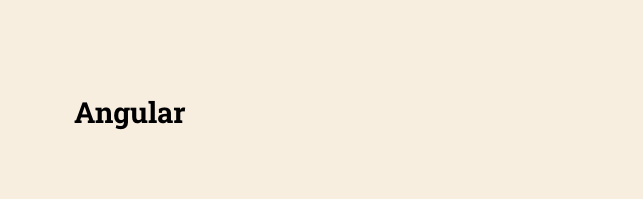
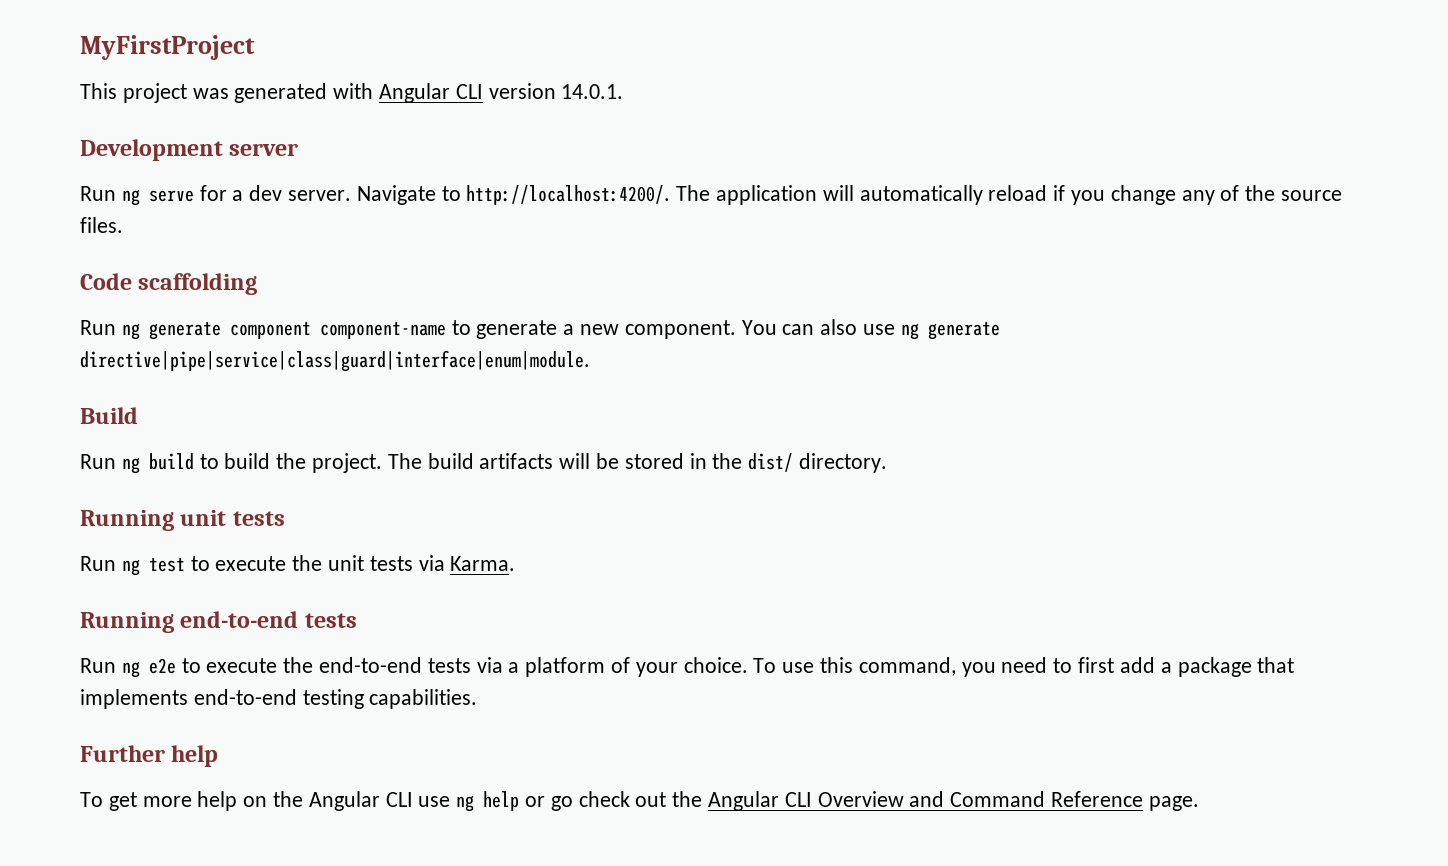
- Angular
+ MyFirstProject
+ This project was generated with Angular CLI version 14.0.1.
+ Development server
+ Run ng serve for a dev server. Navigate to http://localhost:4200/. The application will automatically reload if you change any of the source files.
+ Code scaffolding
+ Run ng generate component component-name to generate a new component. You can also use ng generate directive|pipe|service|class|guard|interface|enum|module.
+ Build
+ Run ng build to build the project. The build artifacts will be stored in the dist/ directory.
+ Running unit tests
+ Run ng test to execute the unit tests via Karma.
+ Running end-to-end tests
+ Run ng e2e to execute the end-to-end tests via a platform of your choice. To use this command, you need to first add a package that implements end-to-end testing capabilities.
+ Further help
+ To get more help on the Angular CLI use ng help or go check out the Angular CLI Overview and Command Reference page.

